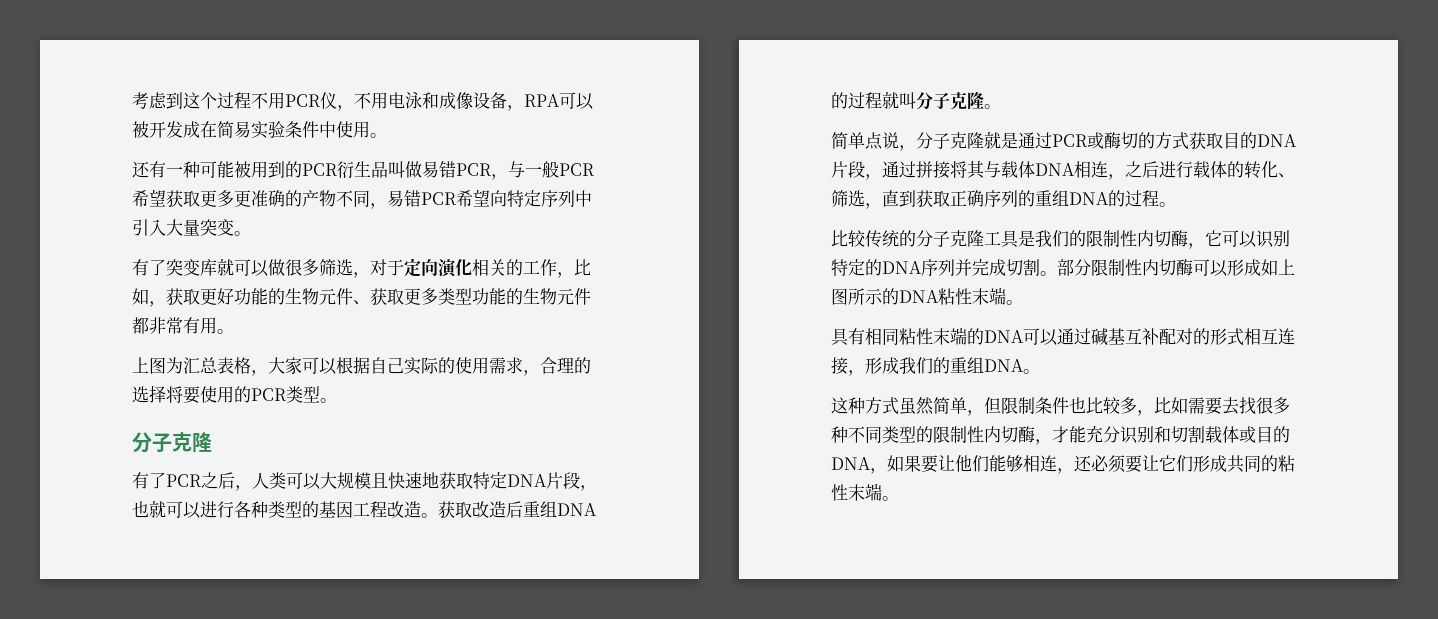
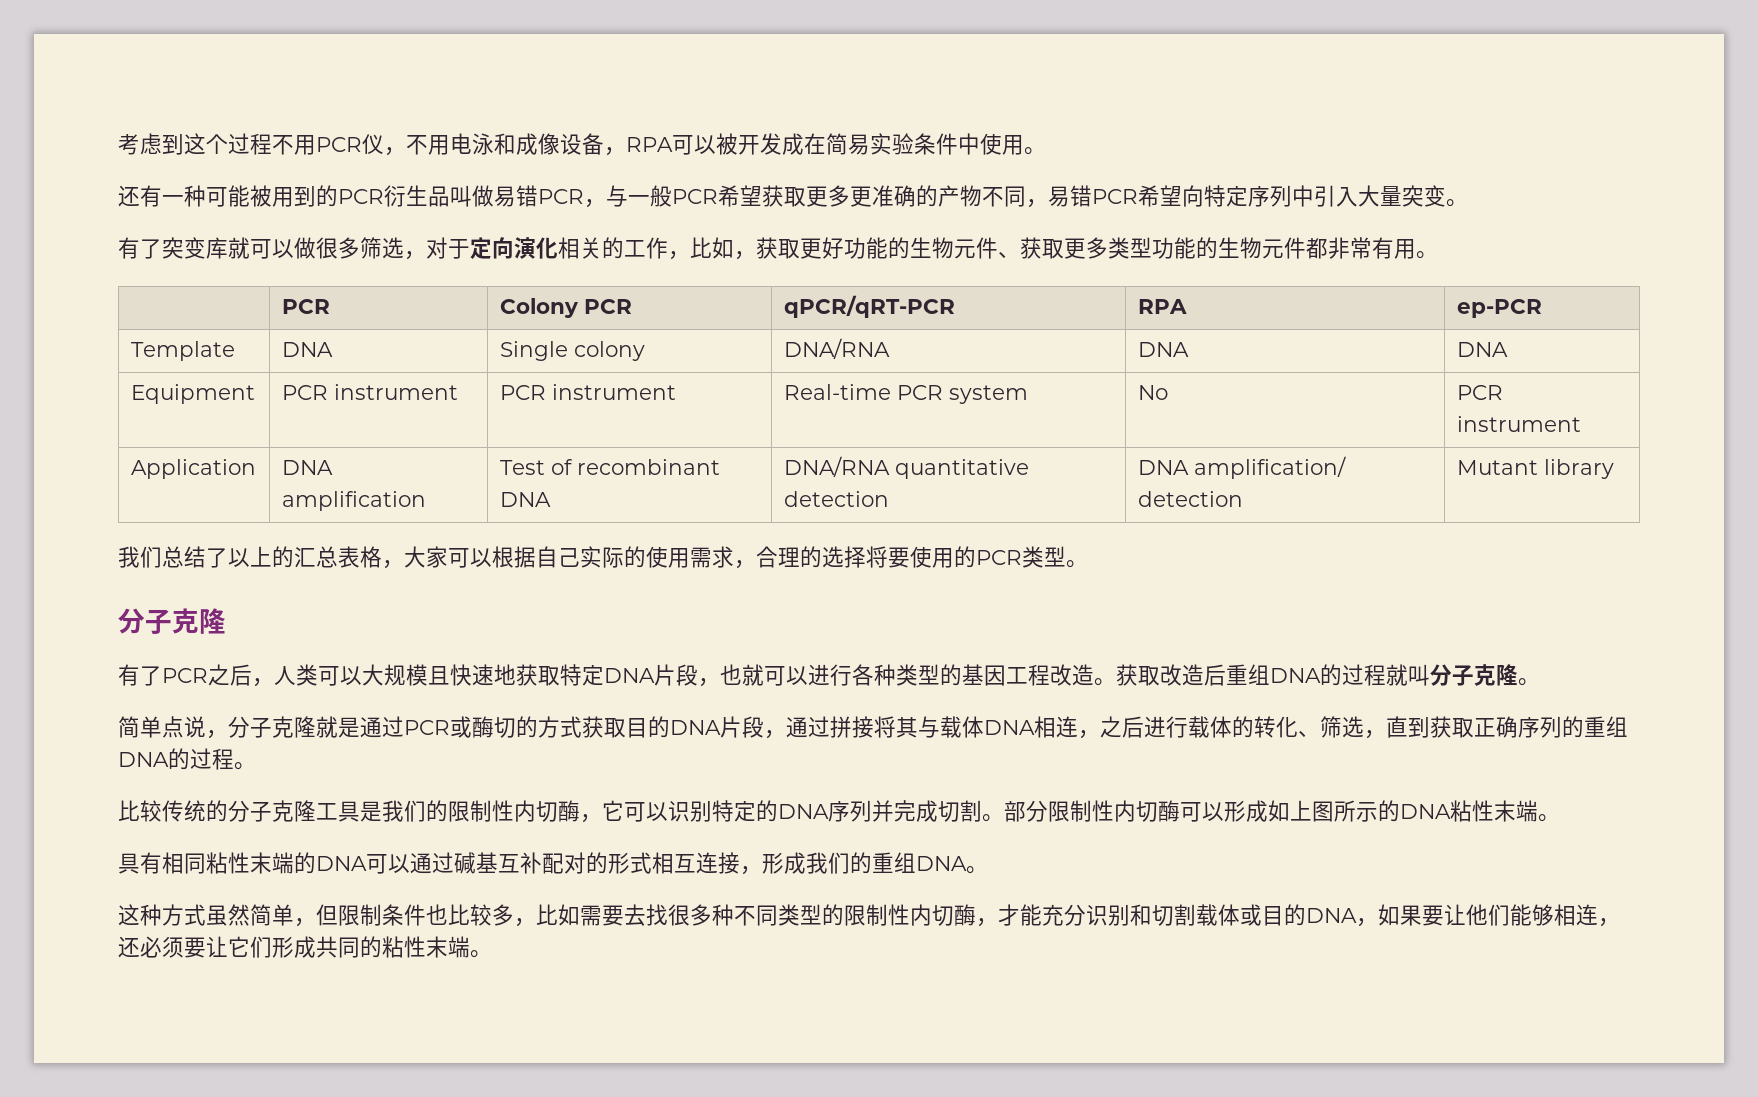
- 上图为汇总表格，大家可以根据自己实际的使用需求，合理的选择将要使用的PCR类型。
+ | PCR | Colony PCR | qPCR/qRT-PCR | RPA | ep-PCR
+ Template | DNA | Single colony | DNA/RNA | DNA | DNA
+ Equipment | PCR instrument | PCR instrument | Real-time PCR system | No | PCR instrument
+ Application | DNA amplification | Test of recombinant DNA | DNA/RNA quantitative detection | DNA amplification/ detection | Mutant library
+ 我们总结了以上的汇总表格，大家可以根据自己实际的使用需求，合理的选择将要使用的PCR类型。

